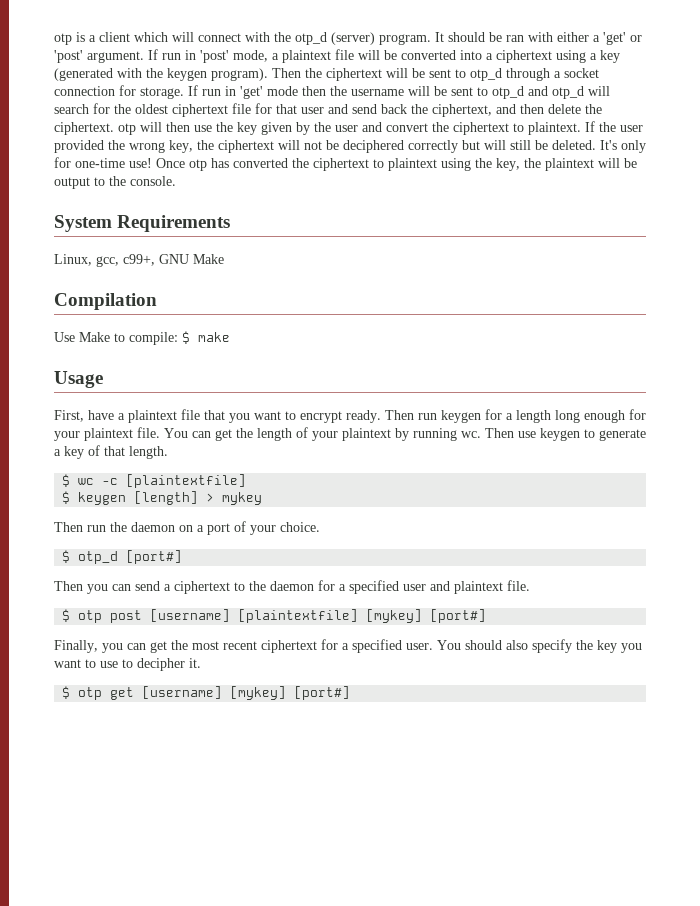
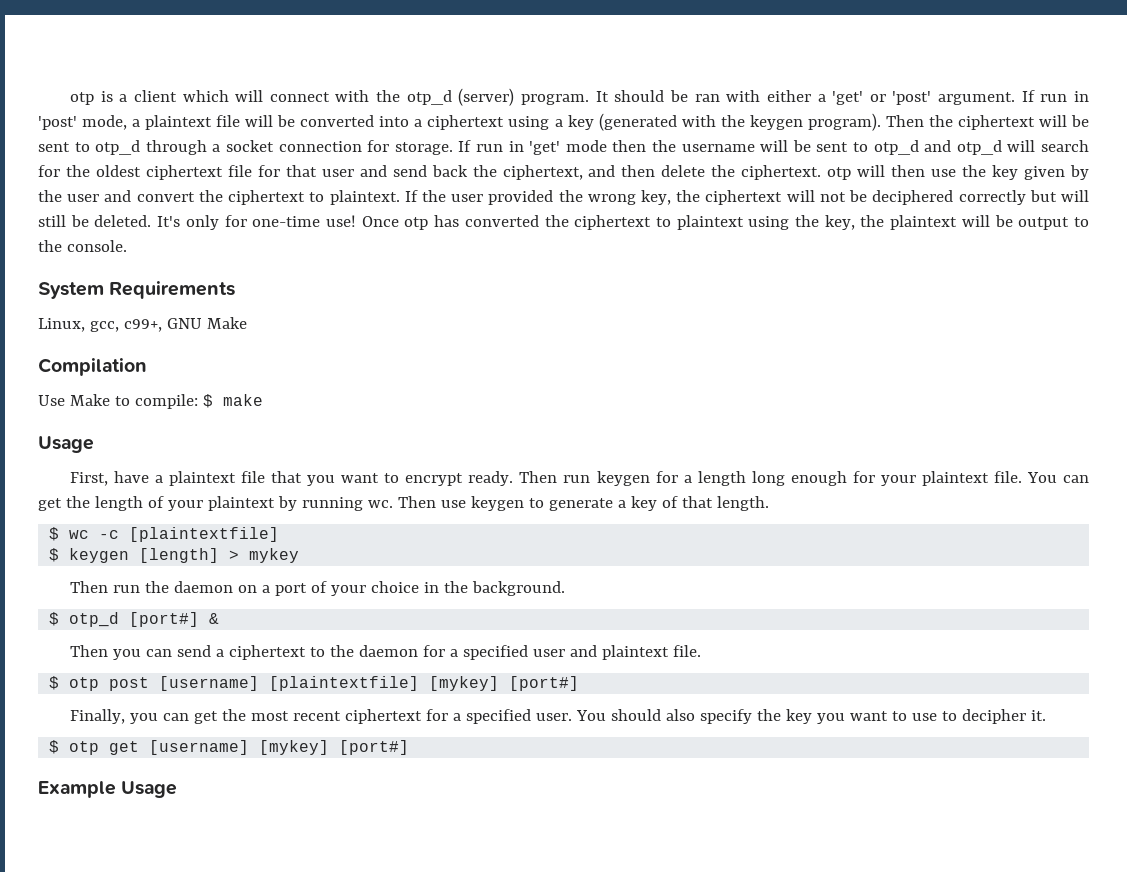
- Then run the daemon on a port of your choice.
+ Then run the daemon on a port of your choice in the background.
- $ otp_d [port#]
+ $ otp_d [port#] &
+ Example Usage

